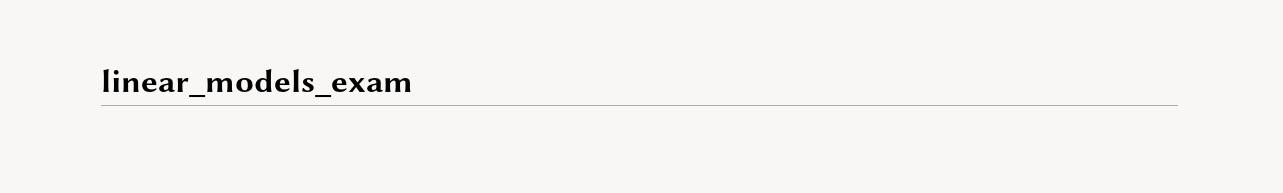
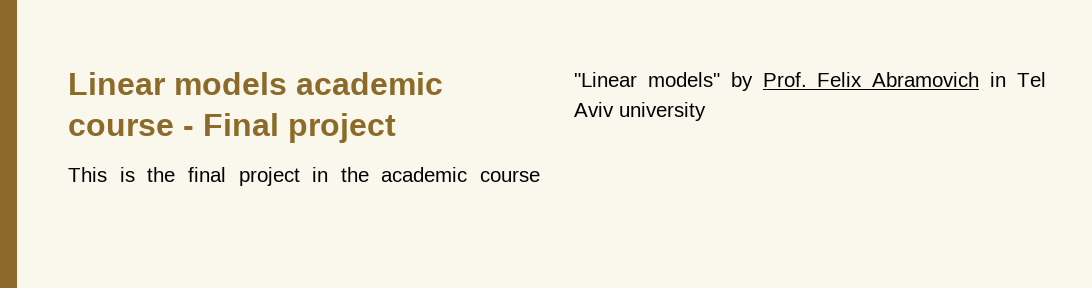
- linear_models_exam
+ Linear models academic course - Final project
+ This is the final project in the academic course "Linear models" by Prof. Felix Abramovich in Tel Aviv university

